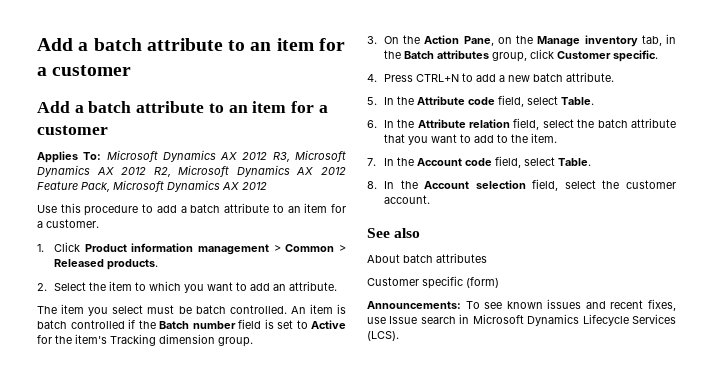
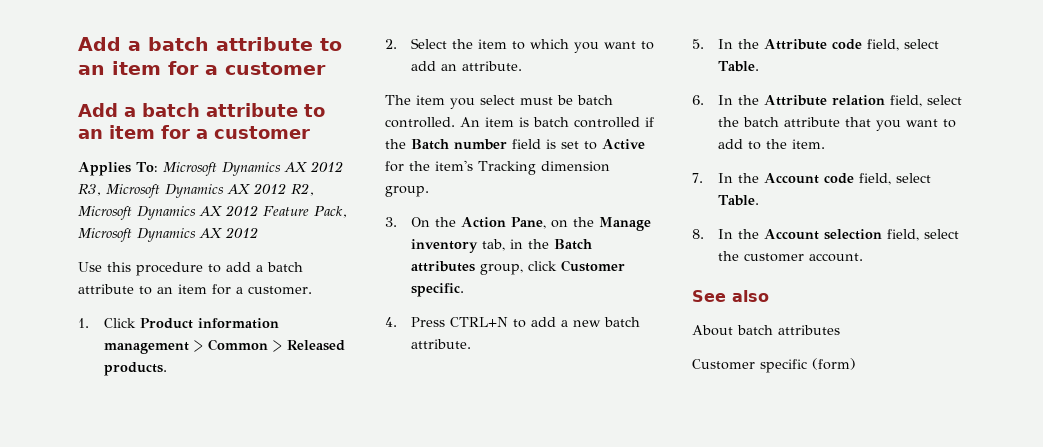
- Announcements: To see known issues and recent fixes, use Issue search in Microsoft Dynamics Lifecycle Services (LCS).

